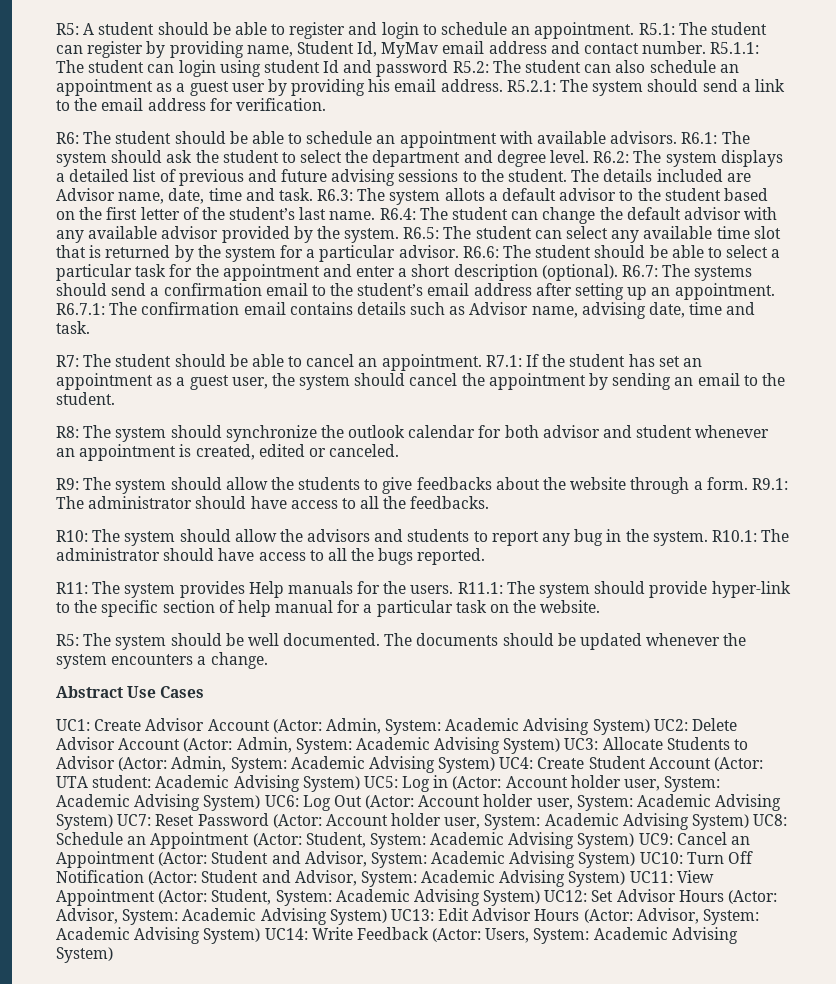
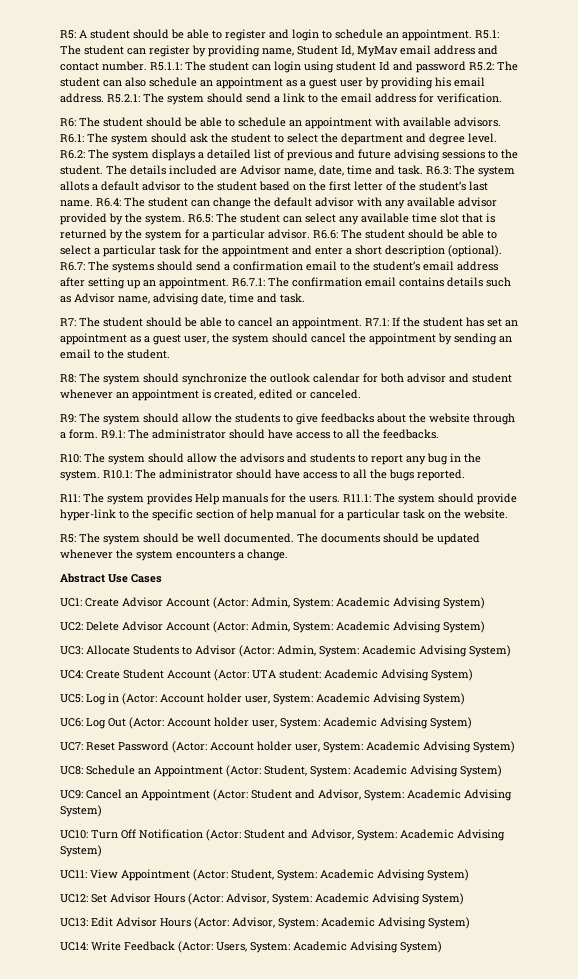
- Create Advisor Account (Actor: Admin, System: Academic Advising System) UC2:
+ Create Advisor Account (Actor: Admin, System: Academic Advising System)
+ UC2:
- Delete Advisor Account (Actor: Admin, System: Academic Advising System) UC3:
+ Delete Advisor Account (Actor: Admin, System: Academic Advising System)
+ UC3:
- Allocate Students to Advisor (Actor: Admin, System: Academic Advising System) UC4:
+ Allocate Students to Advisor (Actor: Admin, System: Academic Advising System)
+ UC4:
- UTA student: Academic Advising System) UC5:
+ UTA student: Academic Advising System)
+ UC5:
- Log in (Actor: Account holder user, System: Academic Advising System) UC6:
+ Log in (Actor: Account holder user, System: Academic Advising System)
+ UC6:
- Log Out (Actor: Account holder user, System: Academic Advising System) UC7:
+ Log Out (Actor: Account holder user, System: Academic Advising System)
+ UC7:
- Reset Password (Actor: Account holder user, System: Academic Advising System) UC8:
+ Reset Password (Actor: Account holder user, System: Academic Advising System)
+ UC8:
- Schedule an Appointment (Actor: Student, System: Academic Advising System) UC9:
+ Schedule an Appointment (Actor: Student, System: Academic Advising System)
+ UC9:
- Cancel an Appointment (Actor: Student and Advisor, System: Academic Advising System) UC10:
+ Cancel an Appointment (Actor: Student and Advisor, System: Academic Advising System)
+ UC10:
- Turn Off Notification (Actor: Student and Advisor, System: Academic Advising System) UC11:
+ Turn Off Notification (Actor: Student and Advisor, System: Academic Advising System)
+ UC11:
- View Appointment (Actor: Student, System: Academic Advising System) UC12:
+ View Appointment (Actor: Student, System: Academic Advising System)
+ UC12:
- Set Advisor Hours (Actor: Advisor, System: Academic Advising System) UC13:
+ Set Advisor Hours (Actor: Advisor, System: Academic Advising System)
+ UC13:
- Edit Advisor Hours (Actor: Advisor, System: Academic Advising System) UC14:
+ Edit Advisor Hours (Actor: Advisor, System: Academic Advising System)
+ UC14:

